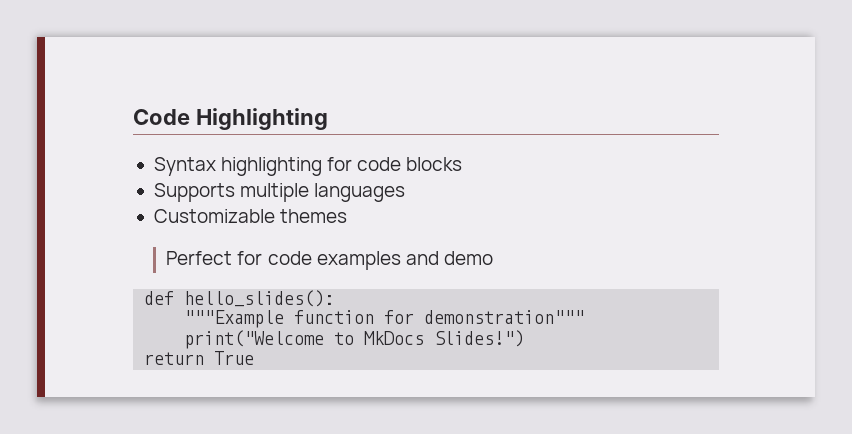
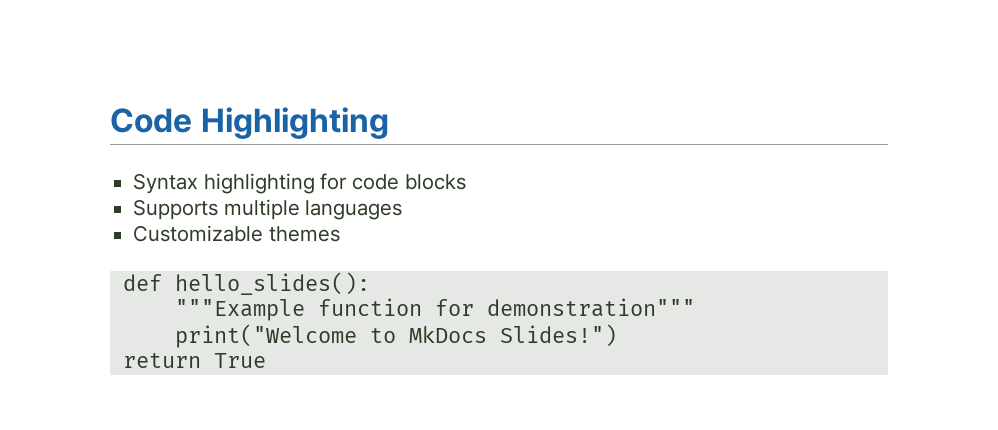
- Perfect for code examples and demo

